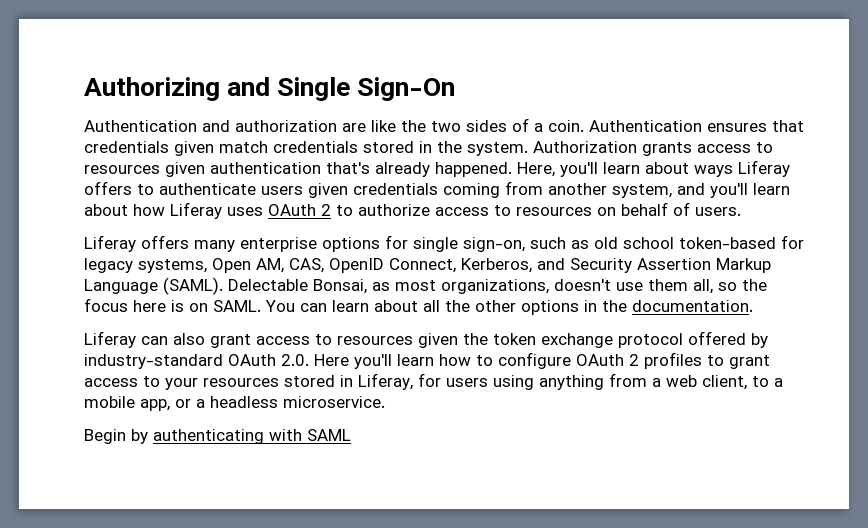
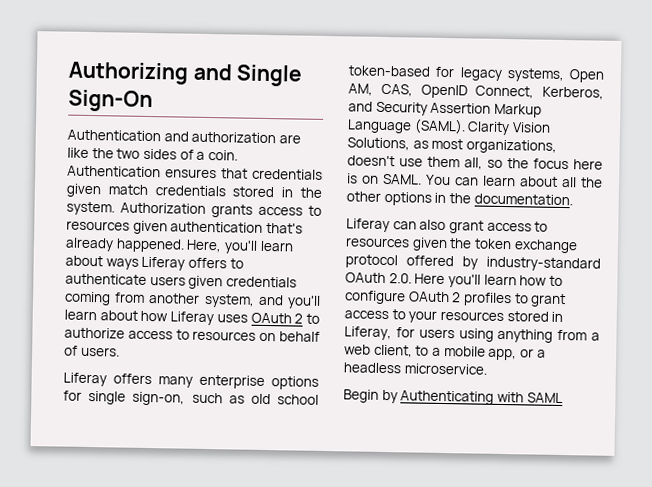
- Delectable Bonsai, as most organizations, doesn't use them all, so the focus here is on SAML.
+ Clarity Vision Solutions, as most organizations, doesn't use them all, so the focus here is on SAML.
- Begin by authenticating with SAML
+ Begin by Authenticating with SAML

